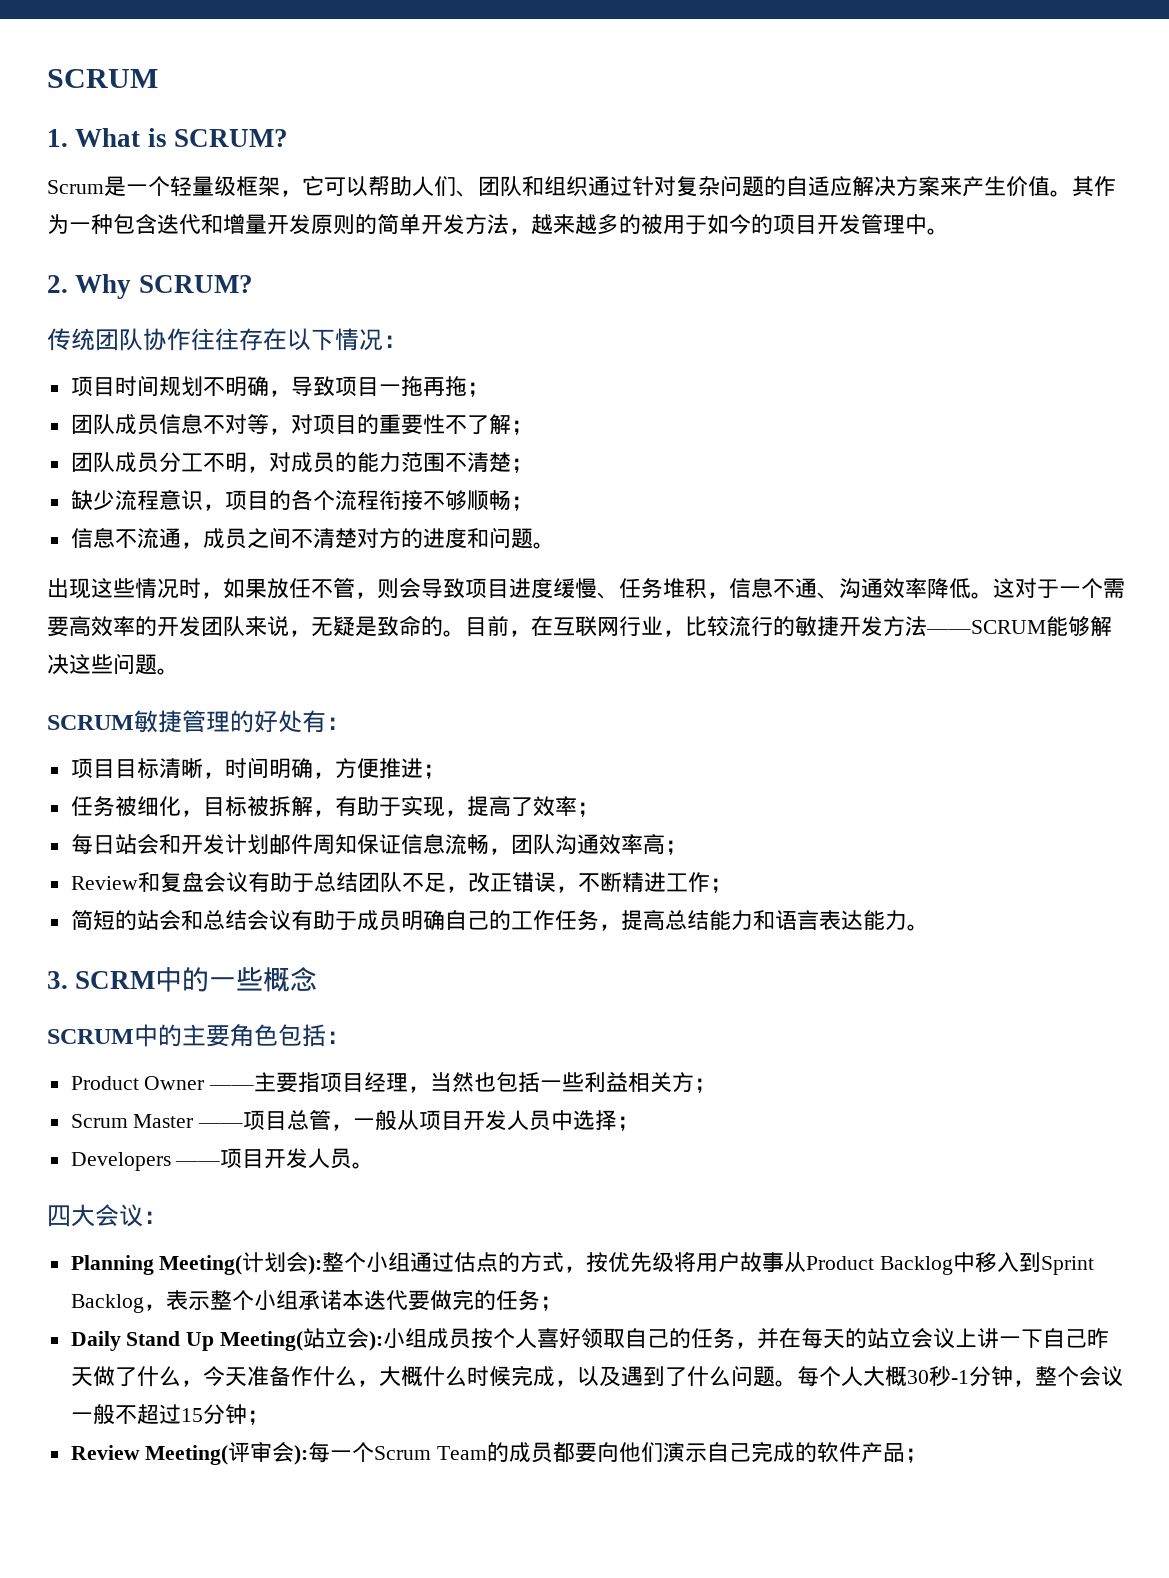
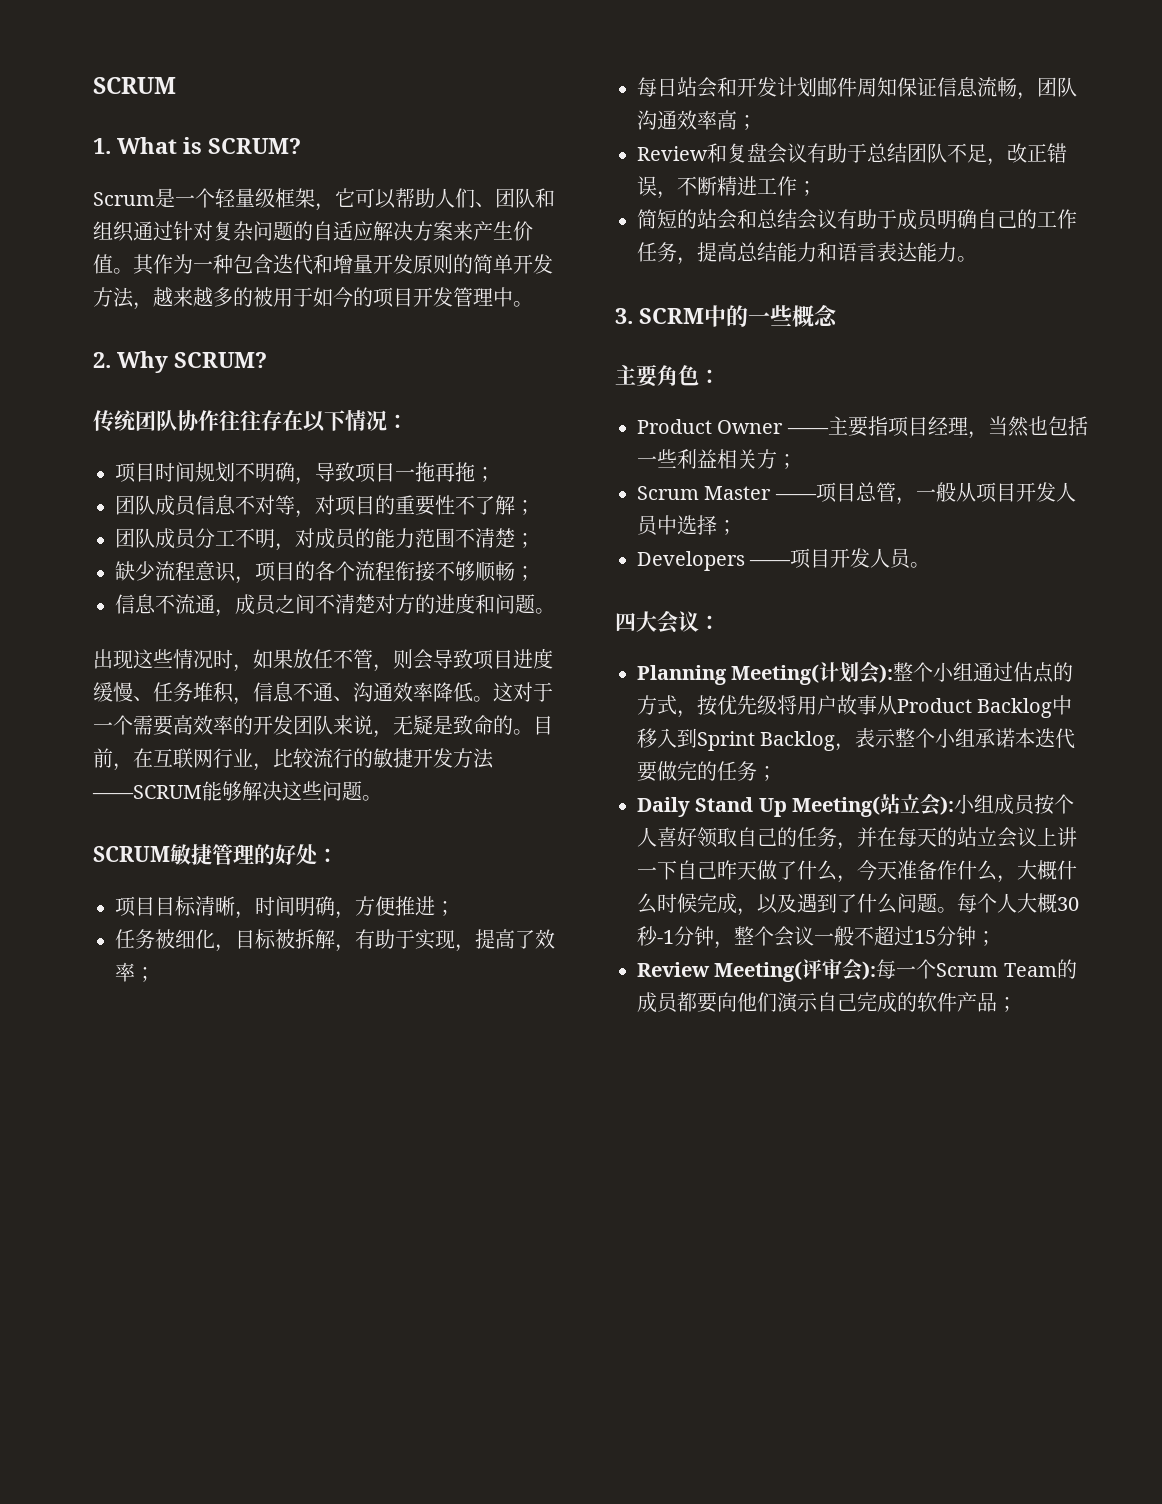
- SCRUM敏捷管理的好处有：
+ SCRUM敏捷管理的好处：
- SCRUM中的主要角色包括：
+ 主要角色：

